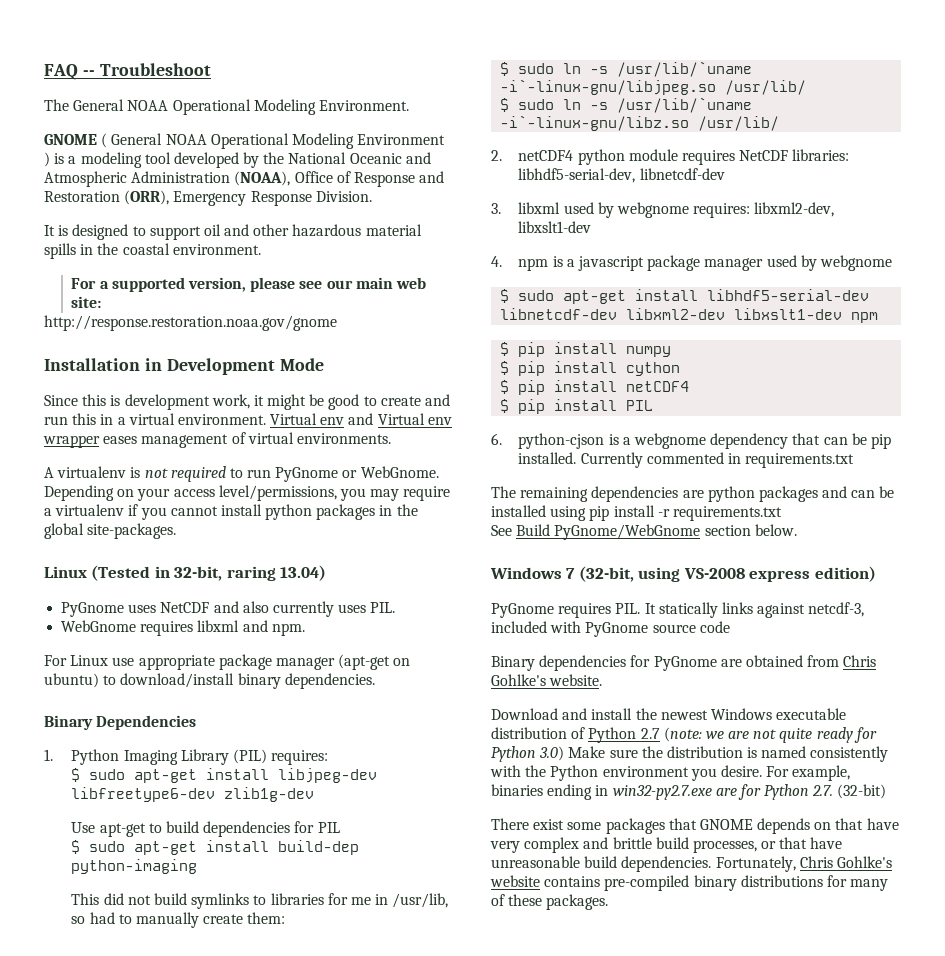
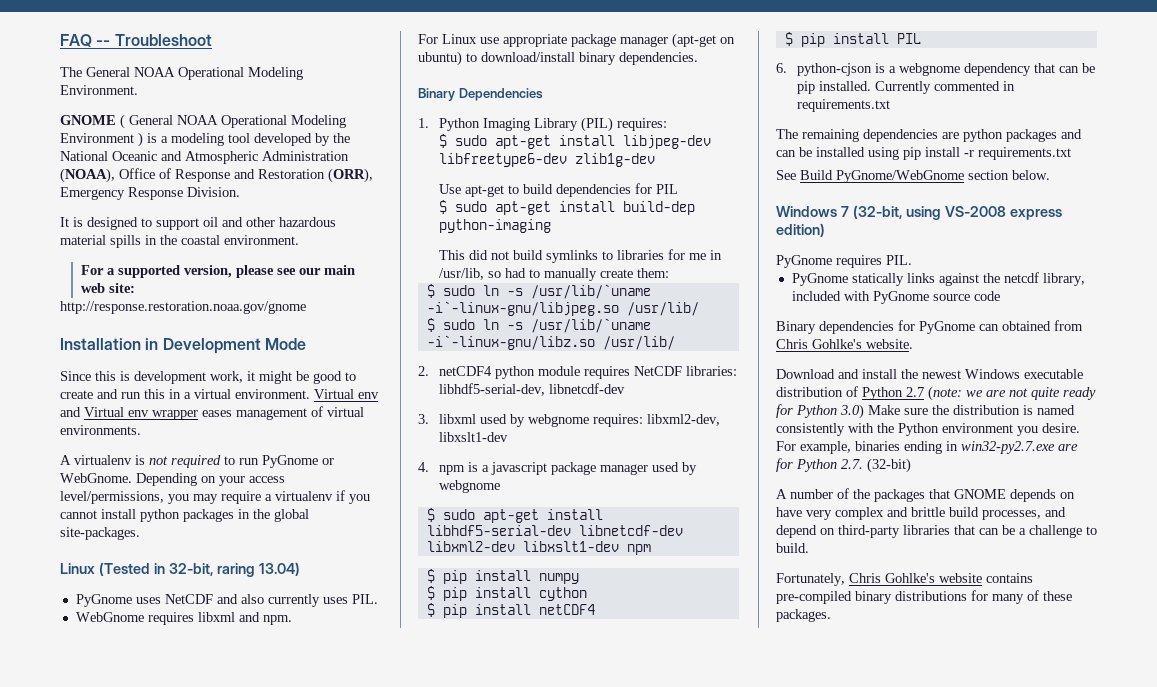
- PyGnome requires PIL. It statically links against netcdf-3, included with PyGnome source code
+ PyGnome requires PIL.
+ PyGnome statically links against the netcdf library, included with PyGnome source code
- Binary dependencies for PyGnome are obtained from Chris Gohlke's website.
+ Binary dependencies for PyGnome can obtained from Chris Gohlke's website.
- There exist some packages that GNOME depends on that have very complex and brittle build processes, or that have unreasonable build dependencies. Fortunately, Chris Gohlke's website contains pre-compiled binary distributions for many of these packages.
+ A number of the packages that GNOME depends on have very complex and brittle build processes, and depend on third-party libraries that can be a challenge to build.
+ Fortunately, Chris Gohlke's website contains pre-compiled binary distributions for many of these packages.

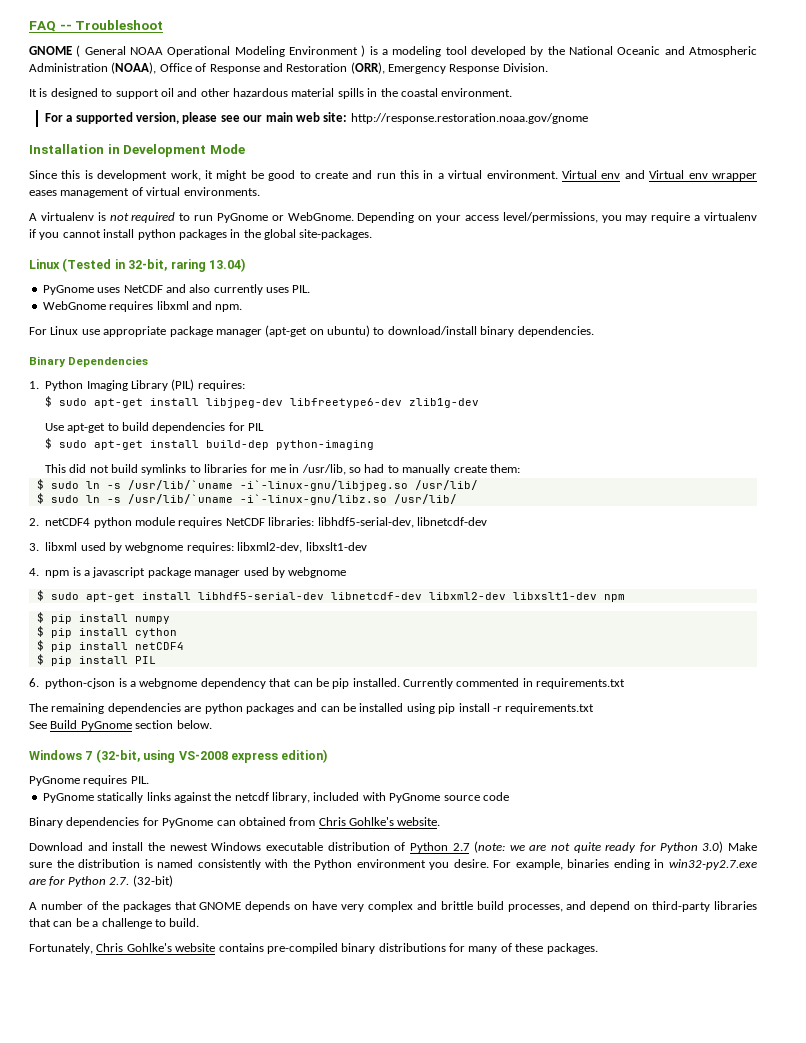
- The General NOAA Operational Modeling Environment.
- For a supported version, please see our main web site:
- http://response.restoration.noaa.gov/gnome
+ For a supported version, please see our main web site: http://response.restoration.noaa.gov/gnome
- See Build PyGnome/WebGnome section below.
+ See Build PyGnome section below.

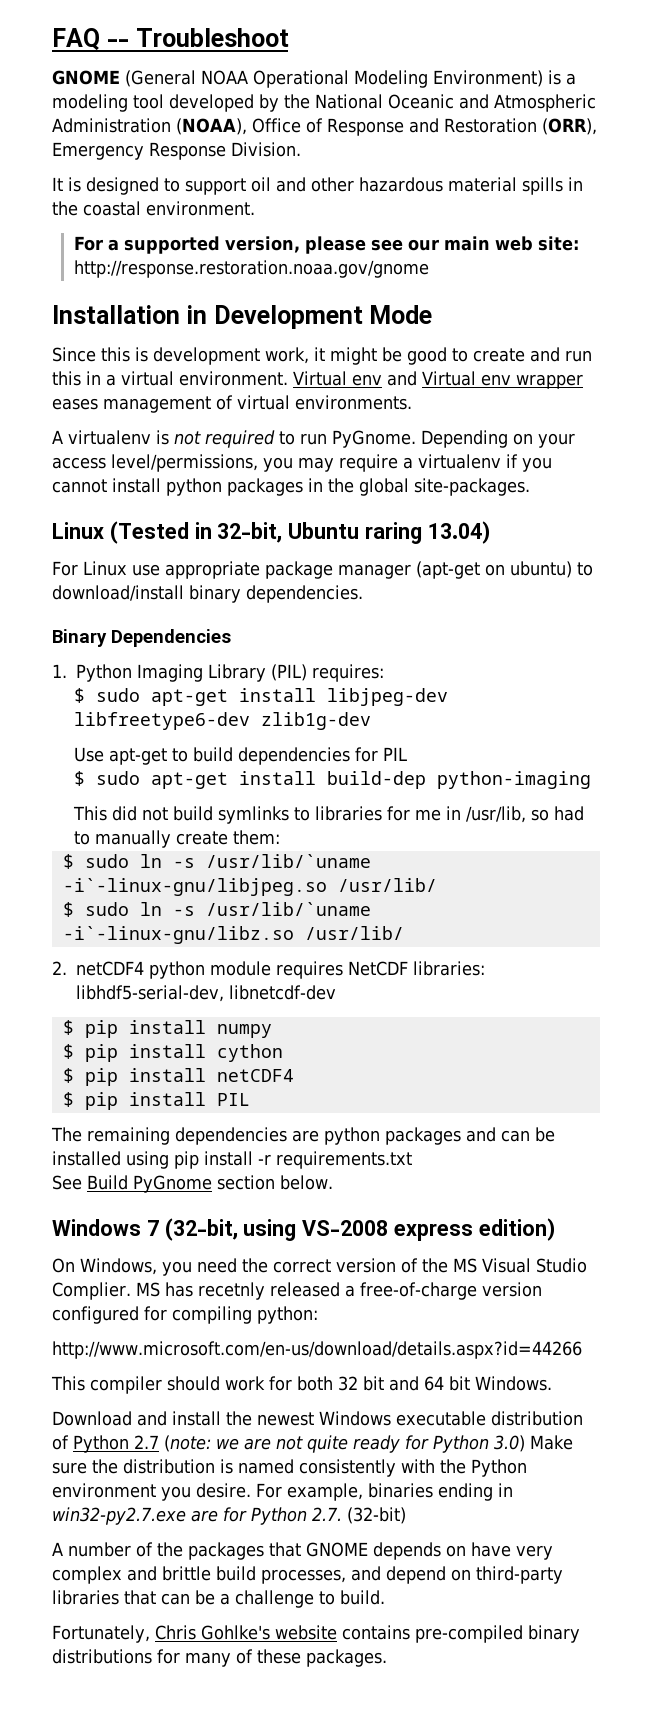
- GNOME ( General NOAA Operational Modeling Environment ) is a modeling tool developed by the National Oceanic and Atmospheric Administration (NOAA), Office of Response and Restoration (ORR), Emergency Response Division.
+ GNOME (General NOAA Operational Modeling Environment) is a modeling tool developed by the National Oceanic and Atmospheric Administration (NOAA), Office of Response and Restoration (ORR), Emergency Response Division.
- A virtualenv is not required to run PyGnome or WebGnome.
+ A virtualenv is not required to run PyGnome.
- Linux (Tested in 32-bit, raring 13.04)
+ Linux (Tested in 32-bit, Ubuntu raring 13.04)
- PyGnome uses NetCDF and also currently uses PIL.
- WebGnome requires libxml and npm.
- 3. libxml used by webgnome requires: libxml2-dev, libxslt1-dev
- 4. npm is a javascript package manager used by webgnome
- $ sudo apt-get install libhdf5-serial-dev libnetcdf-dev libxml2-dev libxslt1-dev npm
- 6. python-cjson is a webgnome dependency that can be pip installed. Currently commented in requirements.txt
- PyGnome requires PIL.
- PyGnome statically links against the netcdf library, included with PyGnome source code
- Binary dependencies for PyGnome can obtained from Chris Gohlke's website.
+ On Windows, you need the correct version of the MS Visual Studio Complier. MS has recetnly released a free-of-charge version configured for compiling python:
+ http://www.microsoft.com/en-us/download/details.aspx?id=44266
+ This compiler should work for both 32 bit and 64 bit Windows.

